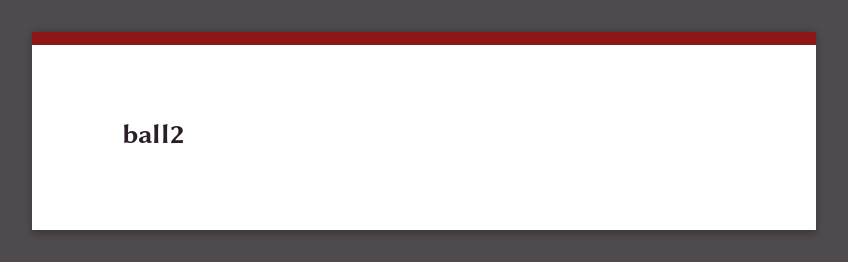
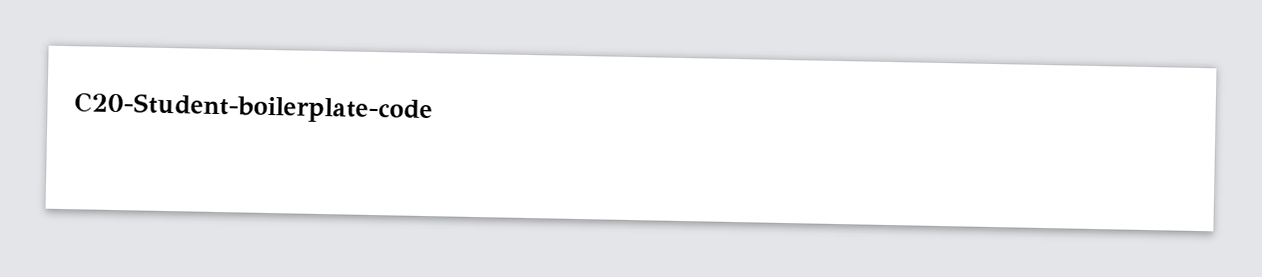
- ball2
+ C20-Student-boilerplate-code

